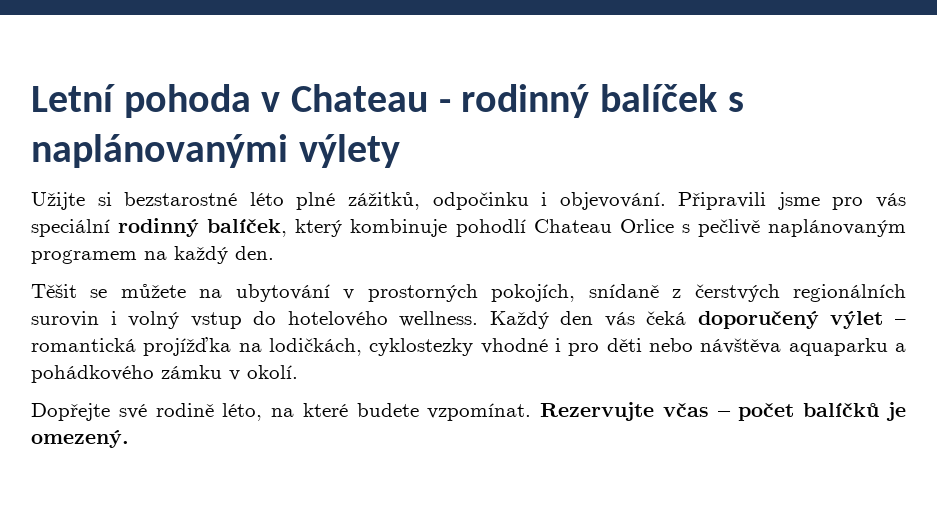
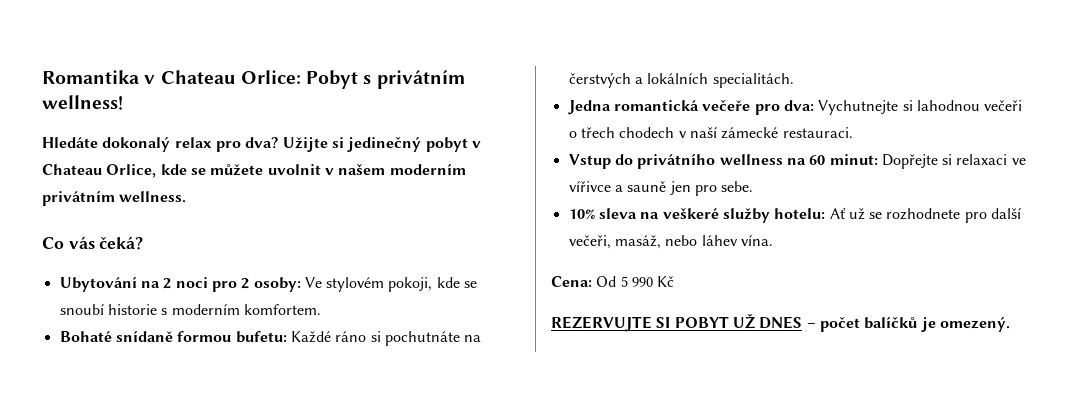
- Letní pohoda v Chateau - rodinný balíček s naplánovanými výlety
- Užijte si bezstarostné léto plné zážitků, odpočinku i objevování. Připravili jsme pro vás speciální rodinný balíček, který kombinuje pohodlí Chateau Orlice s pečlivě naplánovaným programem na každý den.
- Těšit se můžete na ubytování v prostorných pokojích, snídaně z čerstvých regionálních surovin i volný vstup do hotelového wellness. Každý den vás čeká doporučený výlet – romantická projížďka na lodičkách, cyklostezky vhodné i pro děti nebo návštěva aquaparku a pohádkového zámku v okolí.
- Dopřejte své rodině léto, na které budete vzpomínat. Rezervujte včas – počet balíčků je omezený.
+ Romantika v Chateau Orlice: Pobyt s privátním wellness!
+ Hledáte dokonalý relax pro dva? Užijte si jedinečný pobyt v Chateau Orlice, kde se můžete uvolnit v našem moderním privátním wellness.
+ Co vás čeká?
+ Ubytování na 2 noci pro 2 osoby: Ve stylovém pokoji, kde se snoubí historie s moderním komfortem.
+ Bohaté snídaně formou bufetu: Každé ráno si pochutnáte na čerstvých a lokálních specialitách.
+ Jedna romantická večeře pro dva: Vychutnejte si lahodnou večeři o třech chodech v naší zámecké restauraci.
+ Vstup do privátního wellness na 60 minut: Dopřejte si relaxaci ve vířivce a sauně jen pro sebe.
+ 10% sleva na veškeré služby hotelu: Ať už se rozhodnete pro další večeři, masáž, nebo láhev vína.
+ Cena: Od 5 990 Kč
+ REZERVUJTE SI POBYT UŽ DNES – počet balíčků je omezený.

